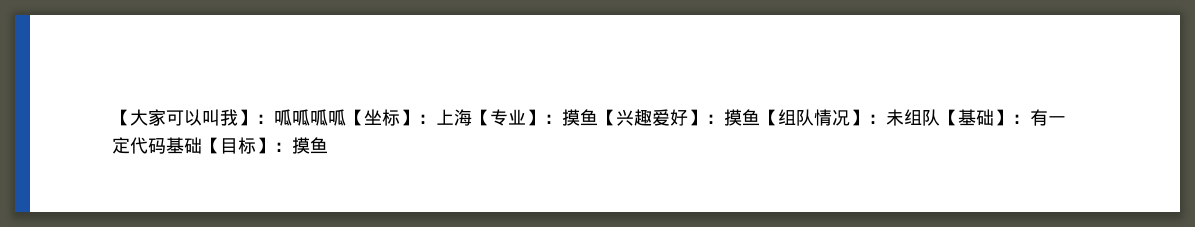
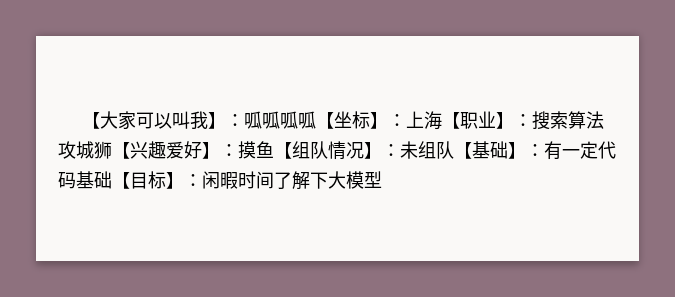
- 【大家可以叫我】：呱呱呱呱【坐标】：上海【专业】：摸鱼【兴趣爱好】：摸鱼【组队情况】：未组队【基础】：有一定代码基础【目标】：摸鱼
+ 【大家可以叫我】：呱呱呱呱【坐标】：上海【职业】：搜索算法攻城狮【兴趣爱好】：摸鱼【组队情况】：未组队【基础】：有一定代码基础【目标】：闲暇时间了解下大模型

